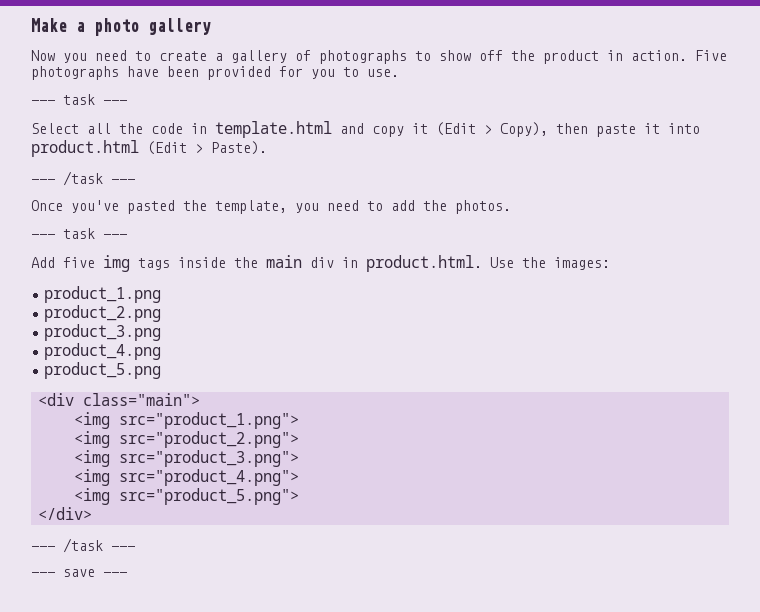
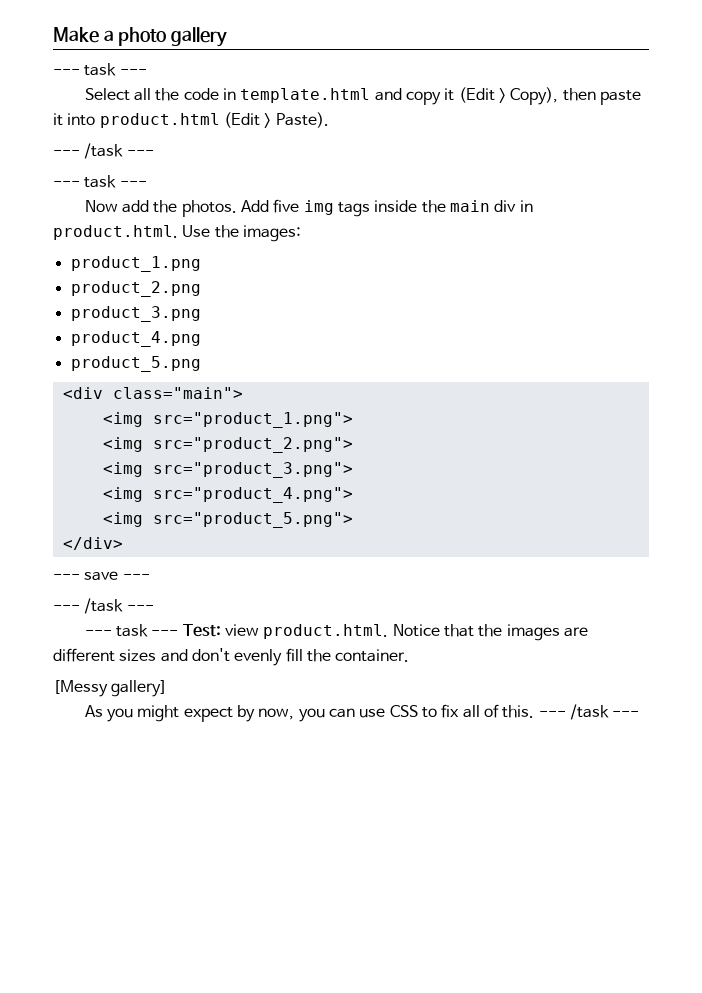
- Now you need to create a gallery of photographs to show off the product in action. Five photographs have been provided for you to use.
  Select all the code in template.html and copy it (Edit > Copy), then paste it into product.html (Edit > Paste).
  --- /task ---
- Once you've pasted the template, you need to add the photos.
  --- task ---
- Add five img tags inside the main div in product.html. Use the images:
+ Now add the photos. Add five img tags inside the main div in product.html. Use the images:
  </div>
+ --- save ---
  --- /task ---
- --- save ---
+ --- task --- Test: view product.html. Notice that the images are different sizes and don't evenly fill the container.
+ [Messy gallery]
+ As you might expect by now, you can use CSS to fix all of this. --- /task ---

